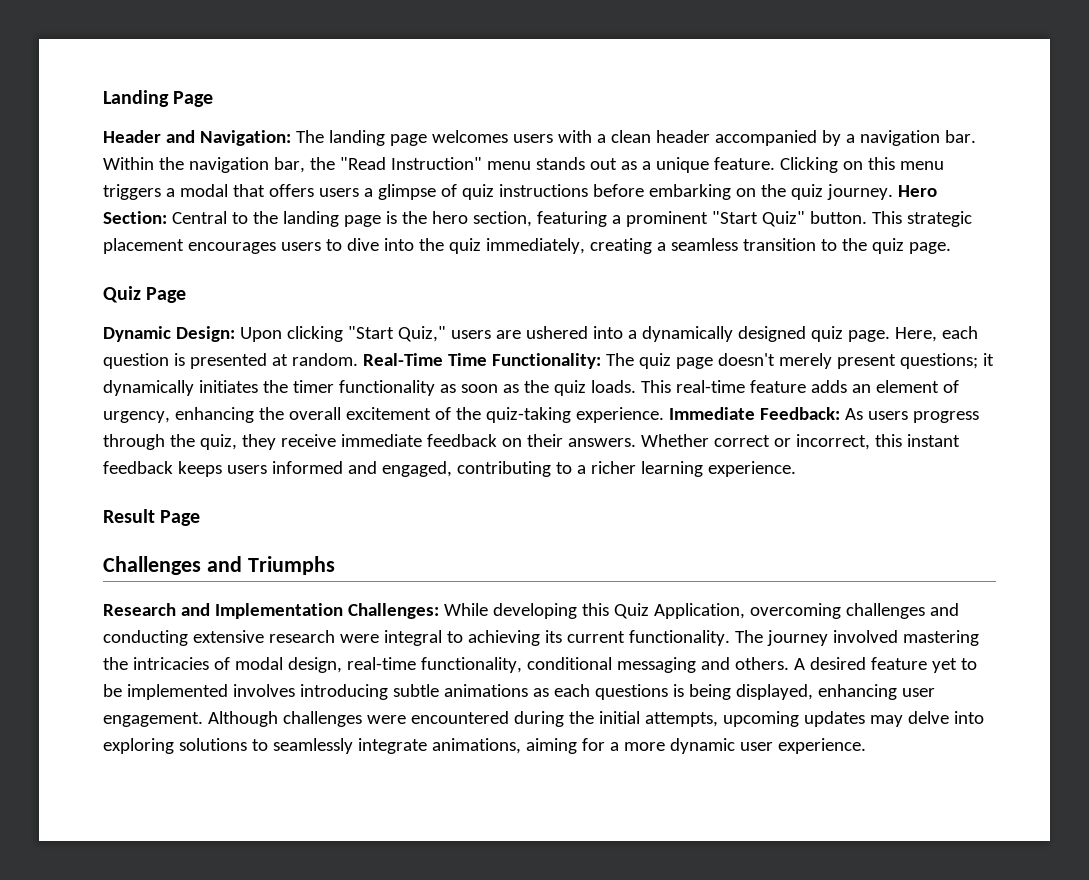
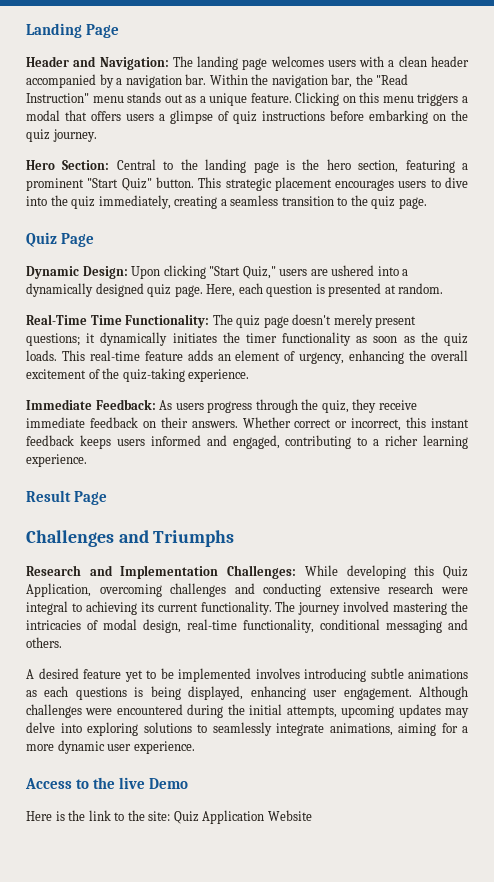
- Clicking on this menu triggers a modal that offers users a glimpse of quiz instructions before embarking on the quiz journey. Hero Section: Central to the landing page is the hero section, featuring a prominent "Start Quiz" button.
+ Clicking on this menu triggers a modal that offers users a glimpse of quiz instructions before embarking on the quiz journey.
+ Hero Section: Central to the landing page is the hero section, featuring a prominent "Start Quiz" button.
- Here, each question is presented at random. Real-Time Time Functionality: The quiz page doesn't merely present questions; it dynamically initiates the timer functionality as soon as the quiz loads.
+ Here, each question is presented at random.
+ Real-Time Time Functionality: The quiz page doesn't merely present questions; it dynamically initiates the timer functionality as soon as the quiz loads.
- This real-time feature adds an element of urgency, enhancing the overall excitement of the quiz-taking experience. Immediate Feedback: As users progress through the quiz, they receive immediate feedback on their answers.
+ This real-time feature adds an element of urgency, enhancing the overall excitement of the quiz-taking experience.
+ Immediate Feedback: As users progress through the quiz, they receive immediate feedback on their answers.
- The journey involved mastering the intricacies of modal design, real-time functionality, conditional messaging and others. A desired feature yet to be implemented involves introducing subtle animations as each questions is being displayed, enhancing user engagement.
+ The journey involved mastering the intricacies of modal design, real-time functionality, conditional messaging and others.
+ A desired feature yet to be implemented involves introducing subtle animations as each questions is being displayed, enhancing user engagement.
+ Access to the live Demo
+ Here is the link to the site: Quiz Application Website

